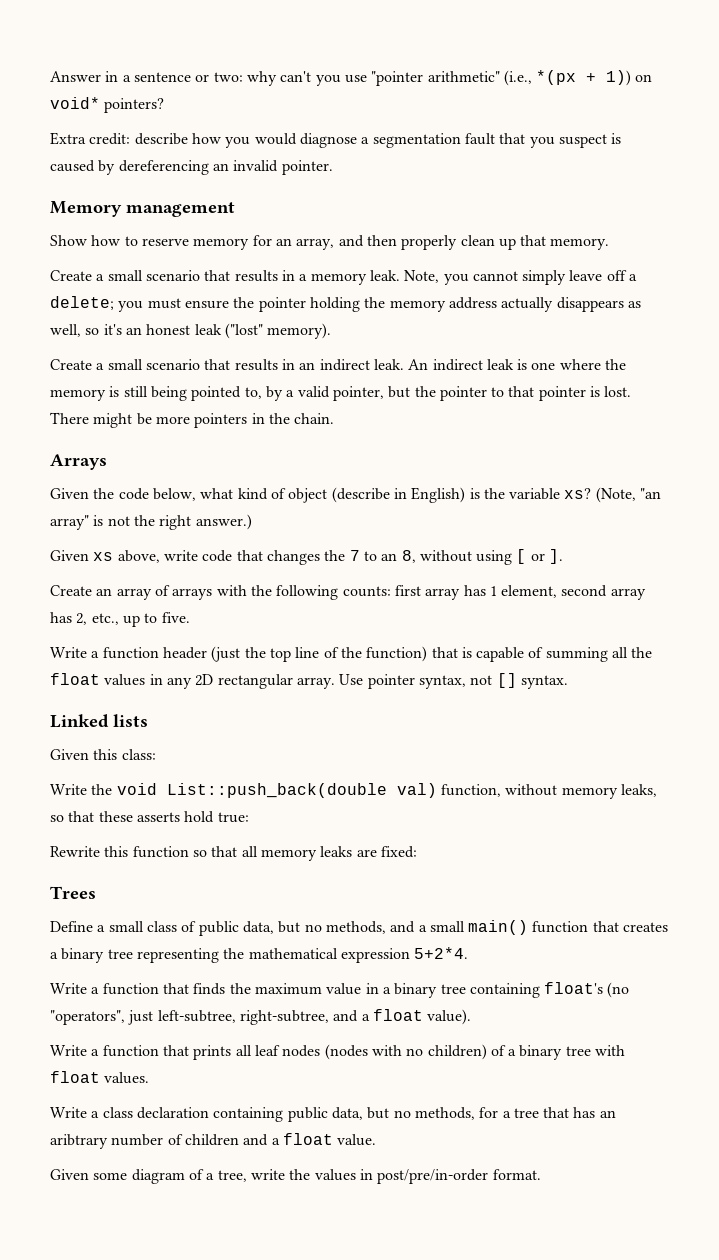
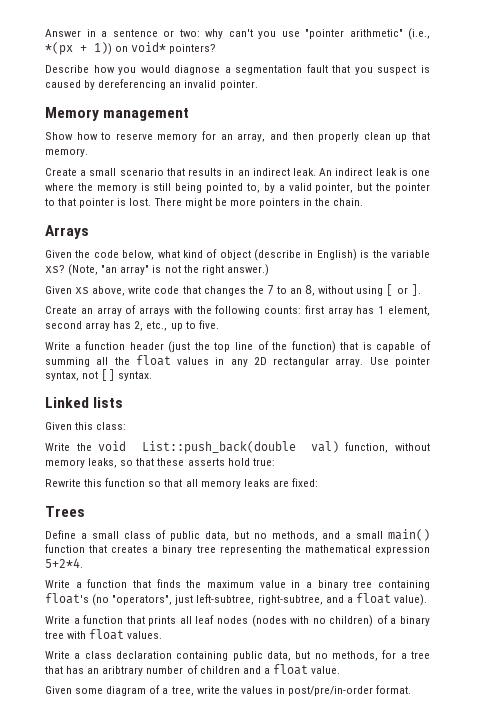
- Extra credit: describe how you would diagnose a segmentation fault that you suspect is caused by dereferencing an invalid pointer.
+ Describe how you would diagnose a segmentation fault that you suspect is caused by dereferencing an invalid pointer.
- Create a small scenario that results in a memory leak. Note, you cannot simply leave off a delete; you must ensure the pointer holding the memory address actually disappears as well, so it's an honest leak ("lost" memory).

